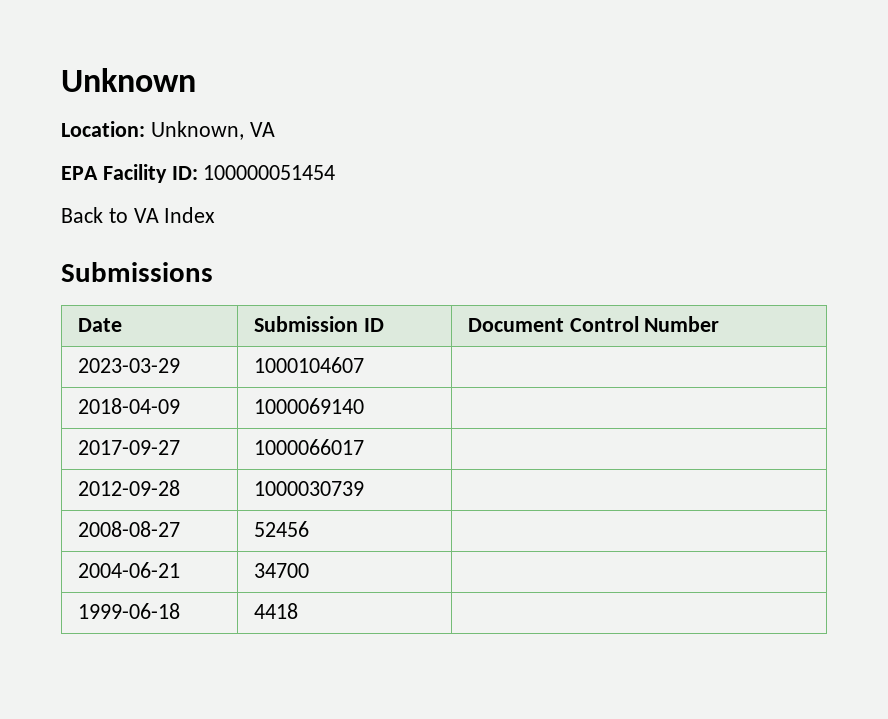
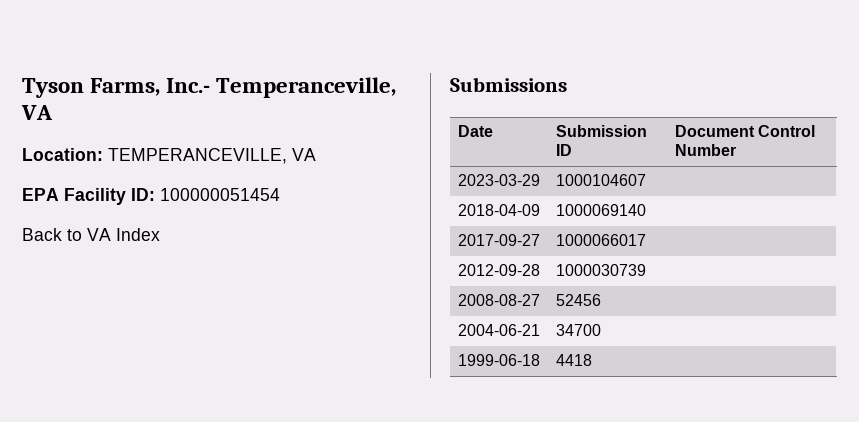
- Unknown
+ Tyson Farms, Inc.- Temperanceville, VA
- Location: Unknown, VA
+ Location: TEMPERANCEVILLE, VA

